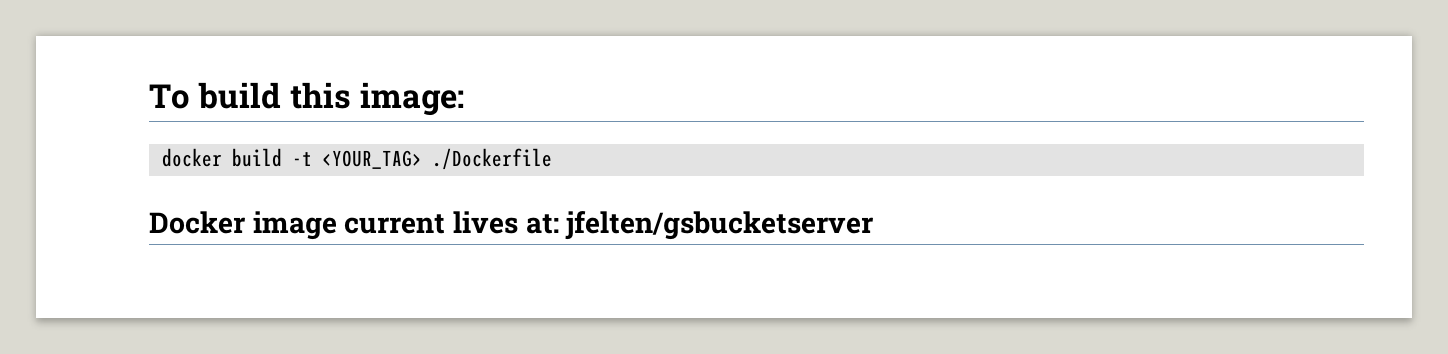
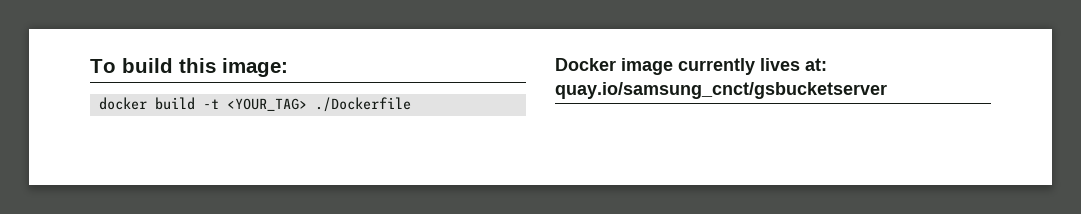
- Docker image current lives at: jfelten/gsbucketserver
+ Docker image currently lives at: quay.io/samsung_cnct/gsbucketserver

